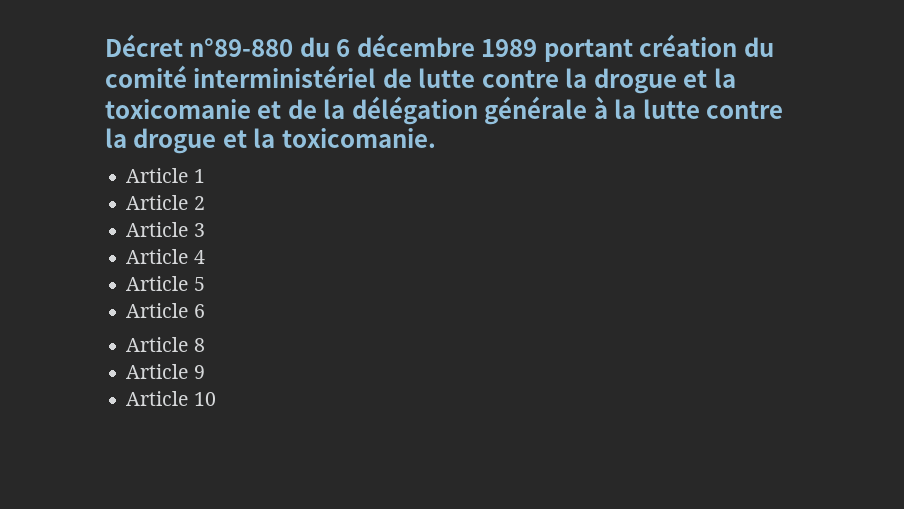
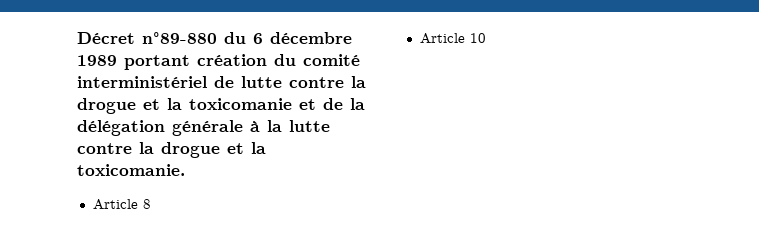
- Article 1
- Article 2
- Article 3
- Article 4
- Article 5
- Article 6
- Article 9

